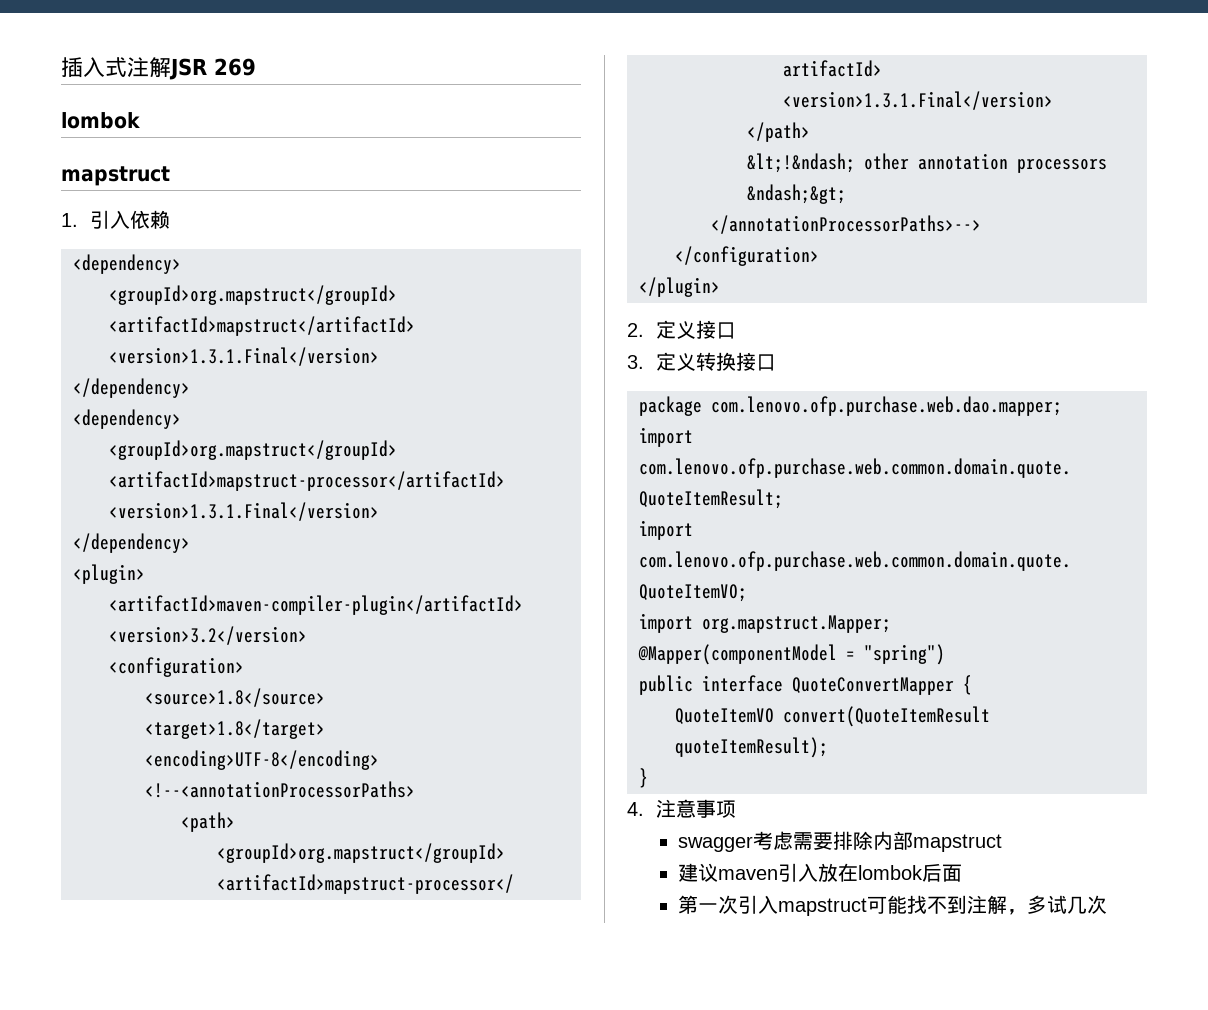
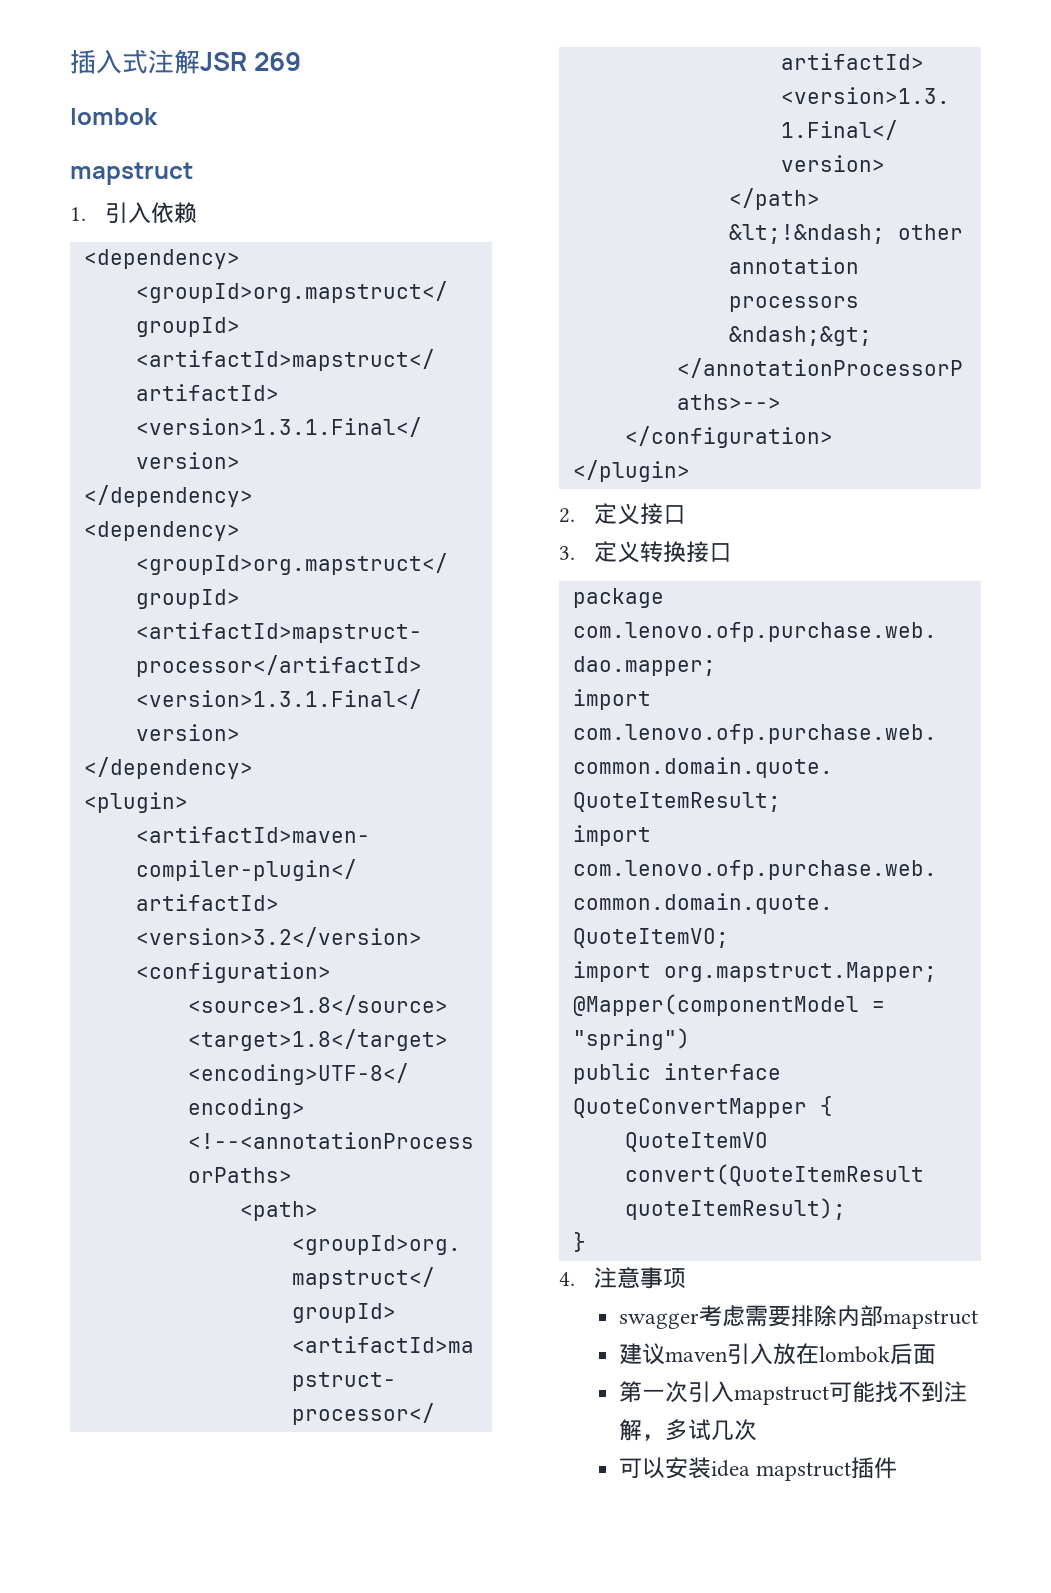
+ 可以安装idea mapstruct插件

